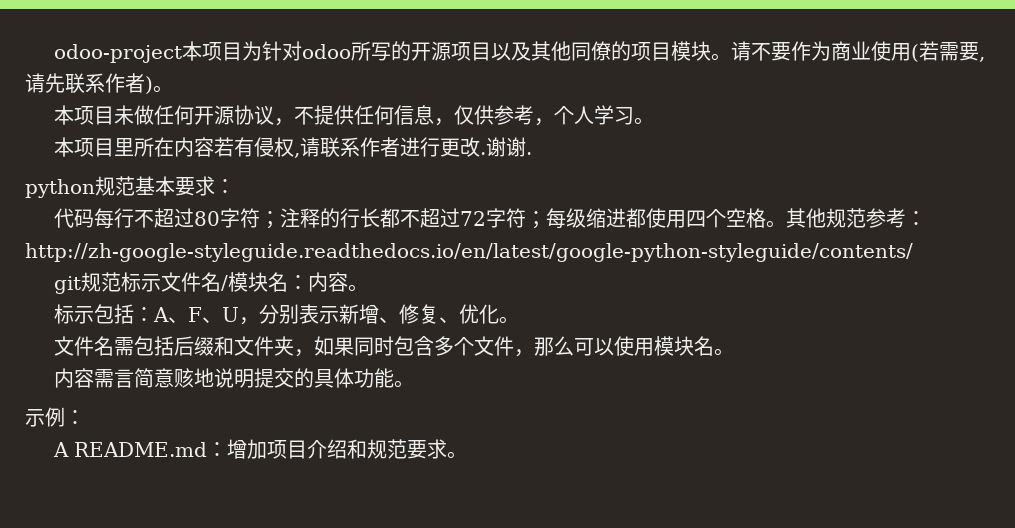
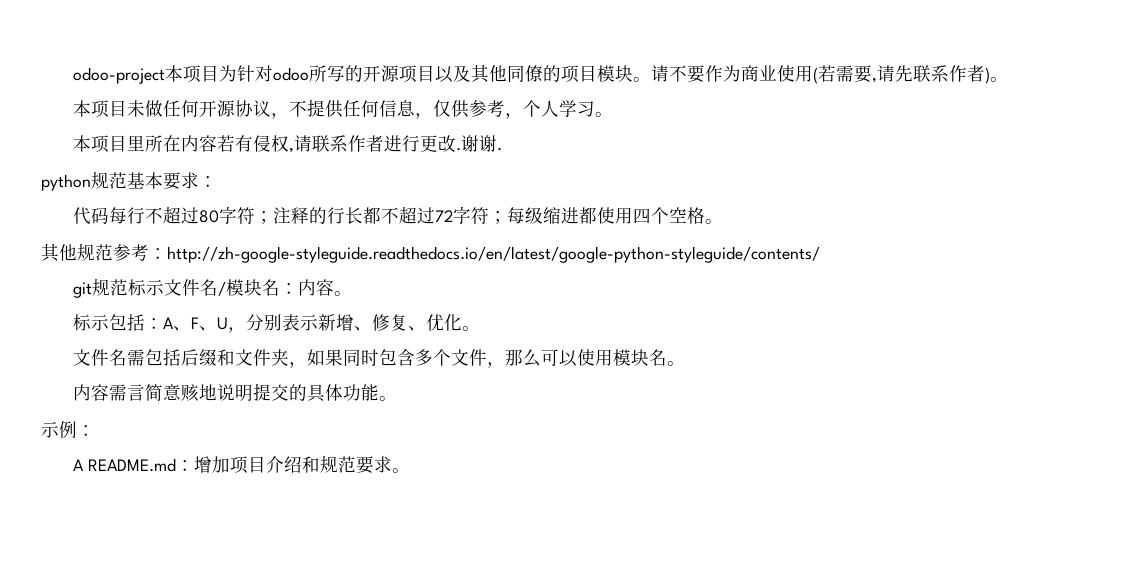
- 代码每行不超过80字符；注释的行长都不超过72字符；每级缩进都使用四个空格。其他规范参考：http://zh-google-styleguide.readthedocs.io/en/latest/google-python-styleguide/contents/
+ 代码每行不超过80字符；注释的行长都不超过72字符；每级缩进都使用四个空格。
+ 其他规范参考：http://zh-google-styleguide.readthedocs.io/en/latest/google-python-styleguide/contents/

